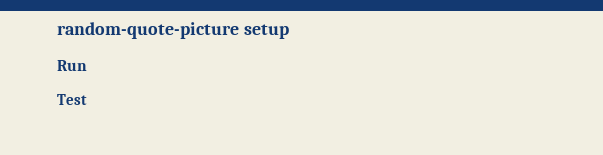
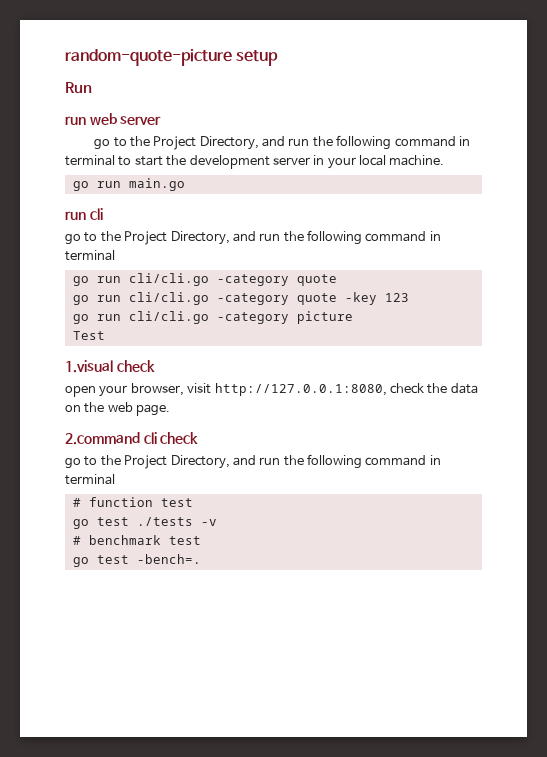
+ run web server
+ go to the Project Directory, and run the following command in terminal to start the development server in your local machine.
+ go run main.go
+ run cli
+ go to the Project Directory, and run the following command in terminal
+ go run cli/cli.go -category quote
+ go run cli/cli.go -category quote -key 123
+ go run cli/cli.go -category picture
  Test
+ 1.visual check
+ open your browser, visit http://127.0.0.1:8080, check the data on the web page.
+ 2.command cli check
+ go to the Project Directory, and run the following command in terminal
+ # function test
+ go test ./tests -v
+ # benchmark test
+ go test -bench=.

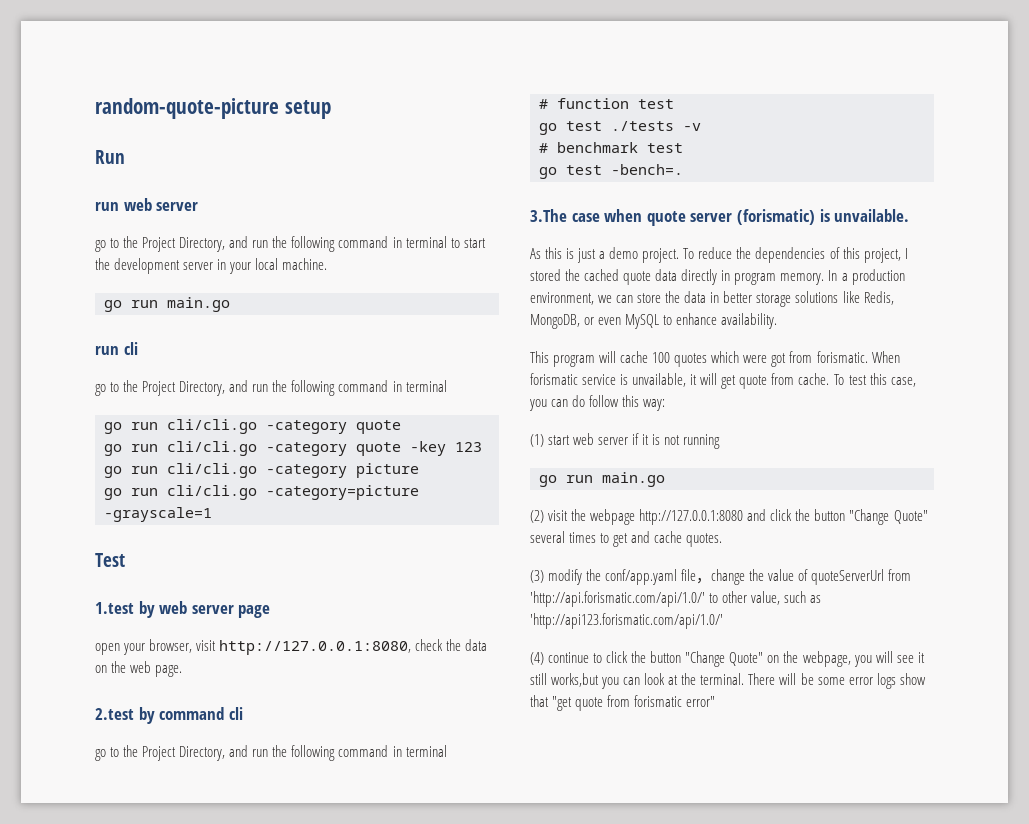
+ go run cli/cli.go -category=picture -grayscale=1
  Test
- 1.visual check
+ 1.test by web server page
- 2.command cli check
+ 2.test by command cli
+ 3.The case when quote server (forismatic) is unvailable.
+ As this is just a demo project. To reduce the dependencies of this project, I stored the cached quote data directly in program memory. In a production environment, we can store the data in better storage solutions like Redis, MongoDB, or even MySQL to enhance availability.
+ This program will cache 100 quotes which were got from forismatic. When forismatic service is unvailable, it will get quote from cache. To test this case, you can do follow this way:
+ (1) start web server if it is not running
+ go run main.go
+ (2) visit the webpage http://127.0.0.1:8080 and click the button "Change Quote" several times to get and cache quotes.
+ (3) modify the conf/app.yaml file，change the value of quoteServerUrl from 'http://api.forismatic.com/api/1.0/' to other value, such as 'http://api123.forismatic.com/api/1.0/'
+ (4) continue to click the button "Change Quote" on the webpage, you will see it still works,but you can look at the terminal. There will be some error logs show that "get quote from forismatic error"

